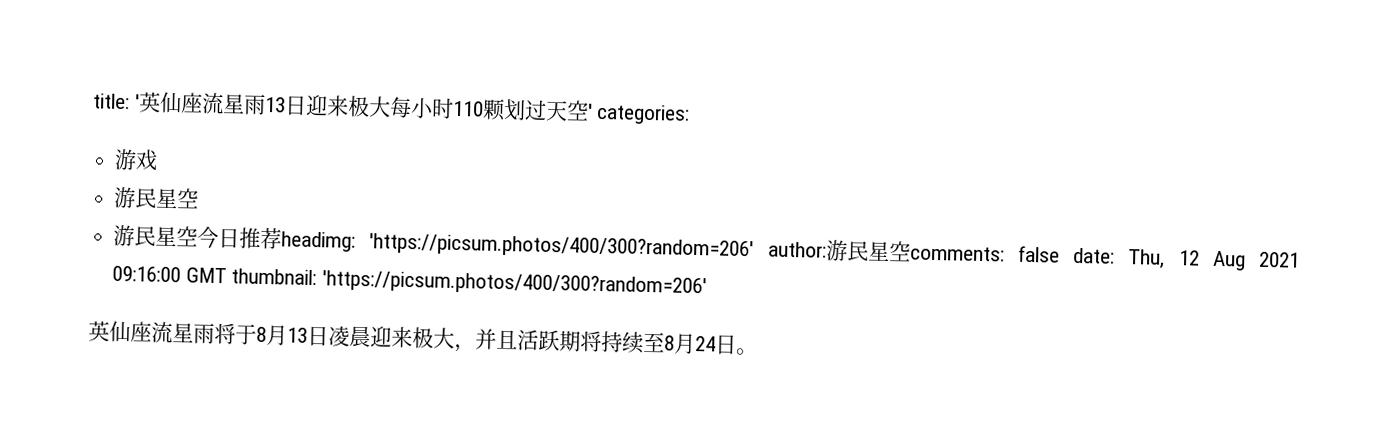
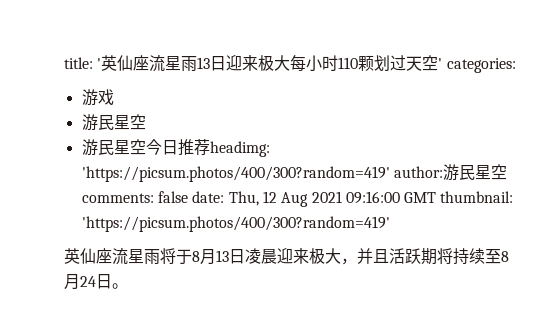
- 游民星空今日推荐headimg: 'https://picsum.photos/400/300?random=206' author:游民星空comments: false date: Thu, 12 Aug 2021 09:16:00 GMT thumbnail: 'https://picsum.photos/400/300?random=206'
+ 游民星空今日推荐headimg: 'https://picsum.photos/400/300?random=419' author:游民星空comments: false date: Thu, 12 Aug 2021 09:16:00 GMT thumbnail: 'https://picsum.photos/400/300?random=419'

